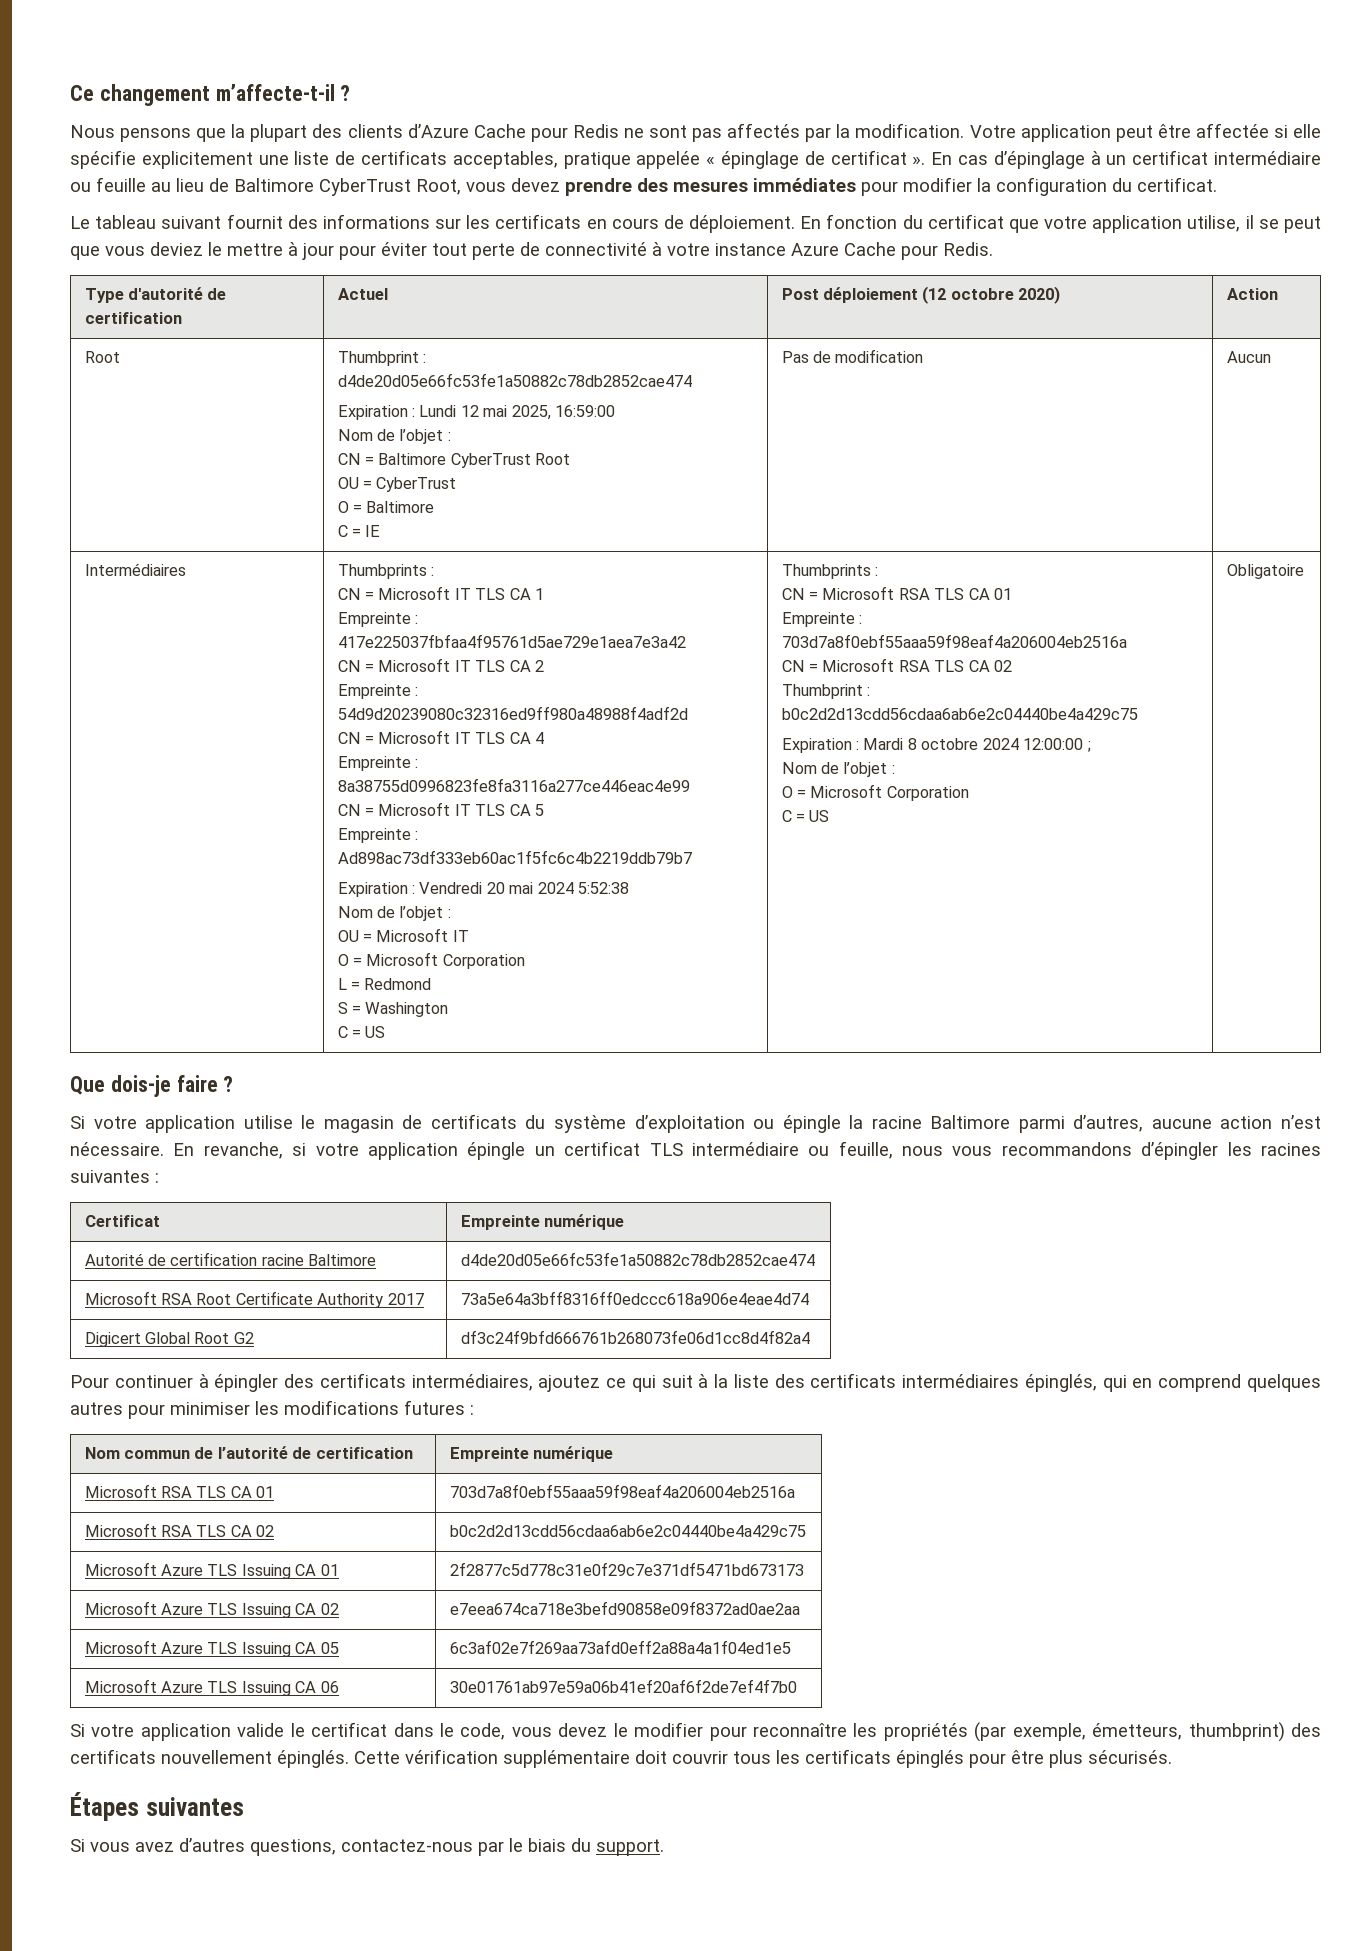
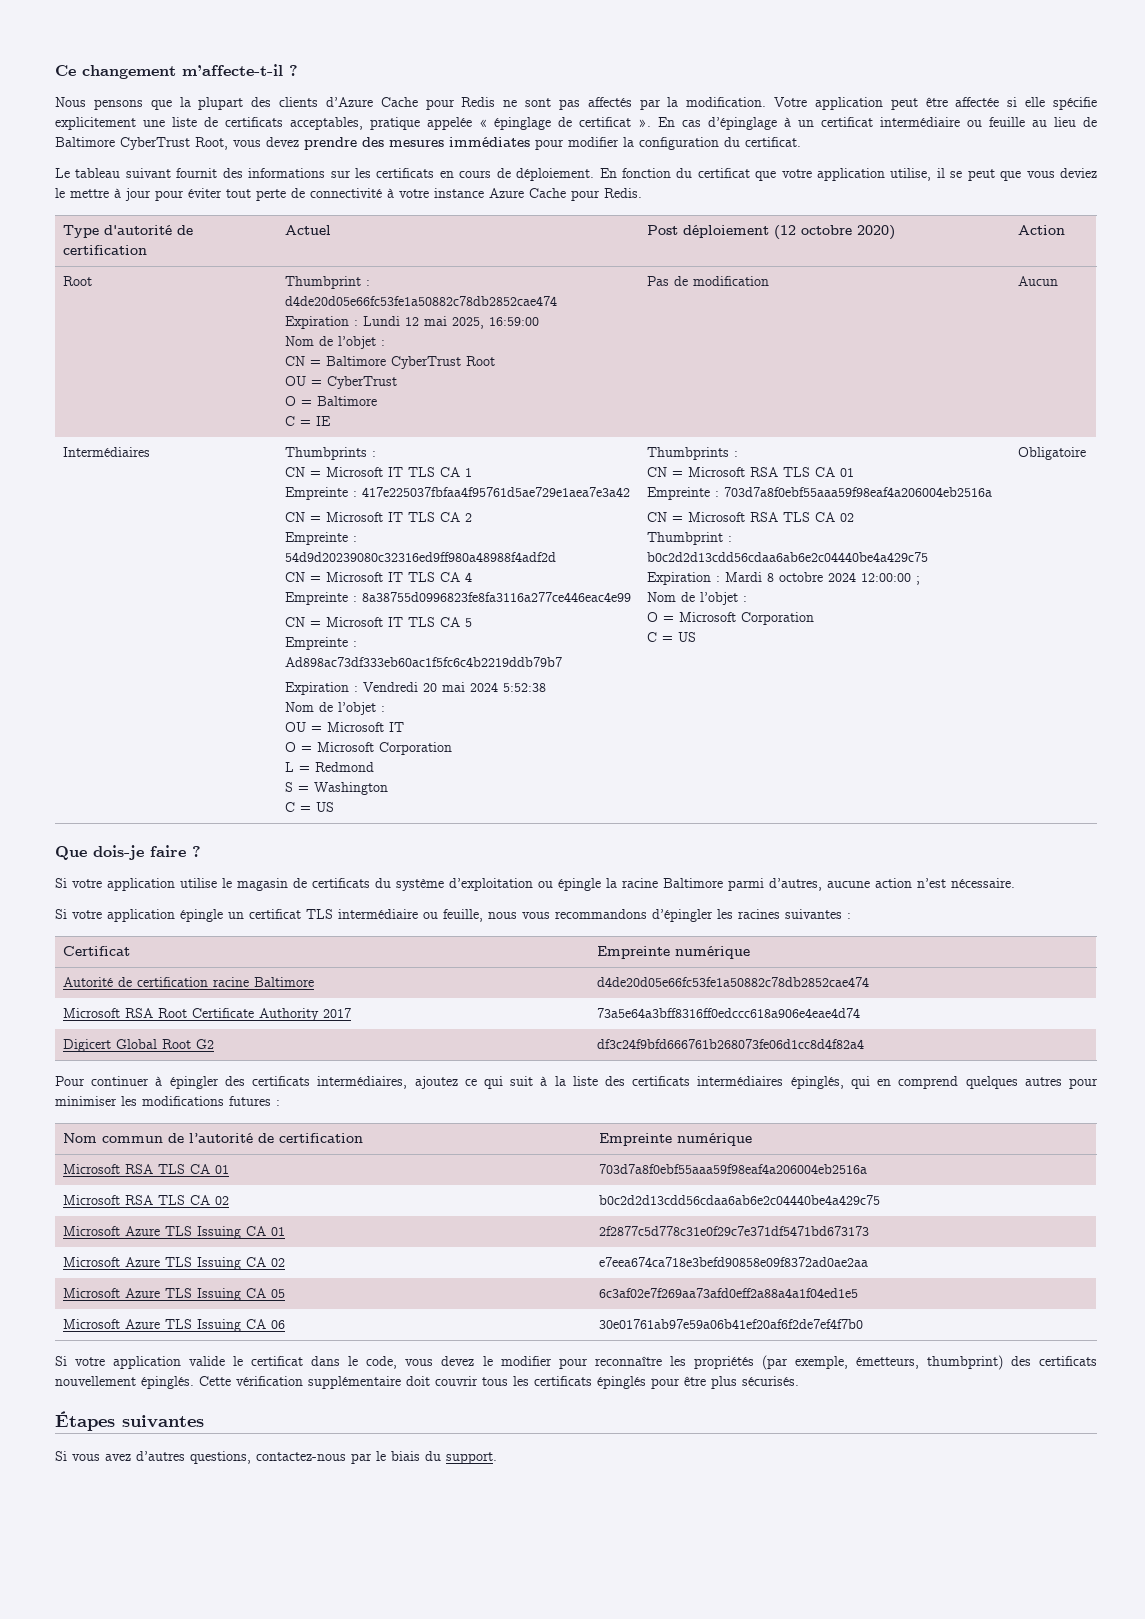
- Si votre application utilise le magasin de certificats du système d’exploitation ou épingle la racine Baltimore parmi d’autres, aucune action n’est nécessaire. En revanche, si votre application épingle un certificat TLS intermédiaire ou feuille, nous vous recommandons d’épingler les racines suivantes :
+ Si votre application utilise le magasin de certificats du système d’exploitation ou épingle la racine Baltimore parmi d’autres, aucune action n’est nécessaire.
+ Si votre application épingle un certificat TLS intermédiaire ou feuille, nous vous recommandons d’épingler les racines suivantes :

